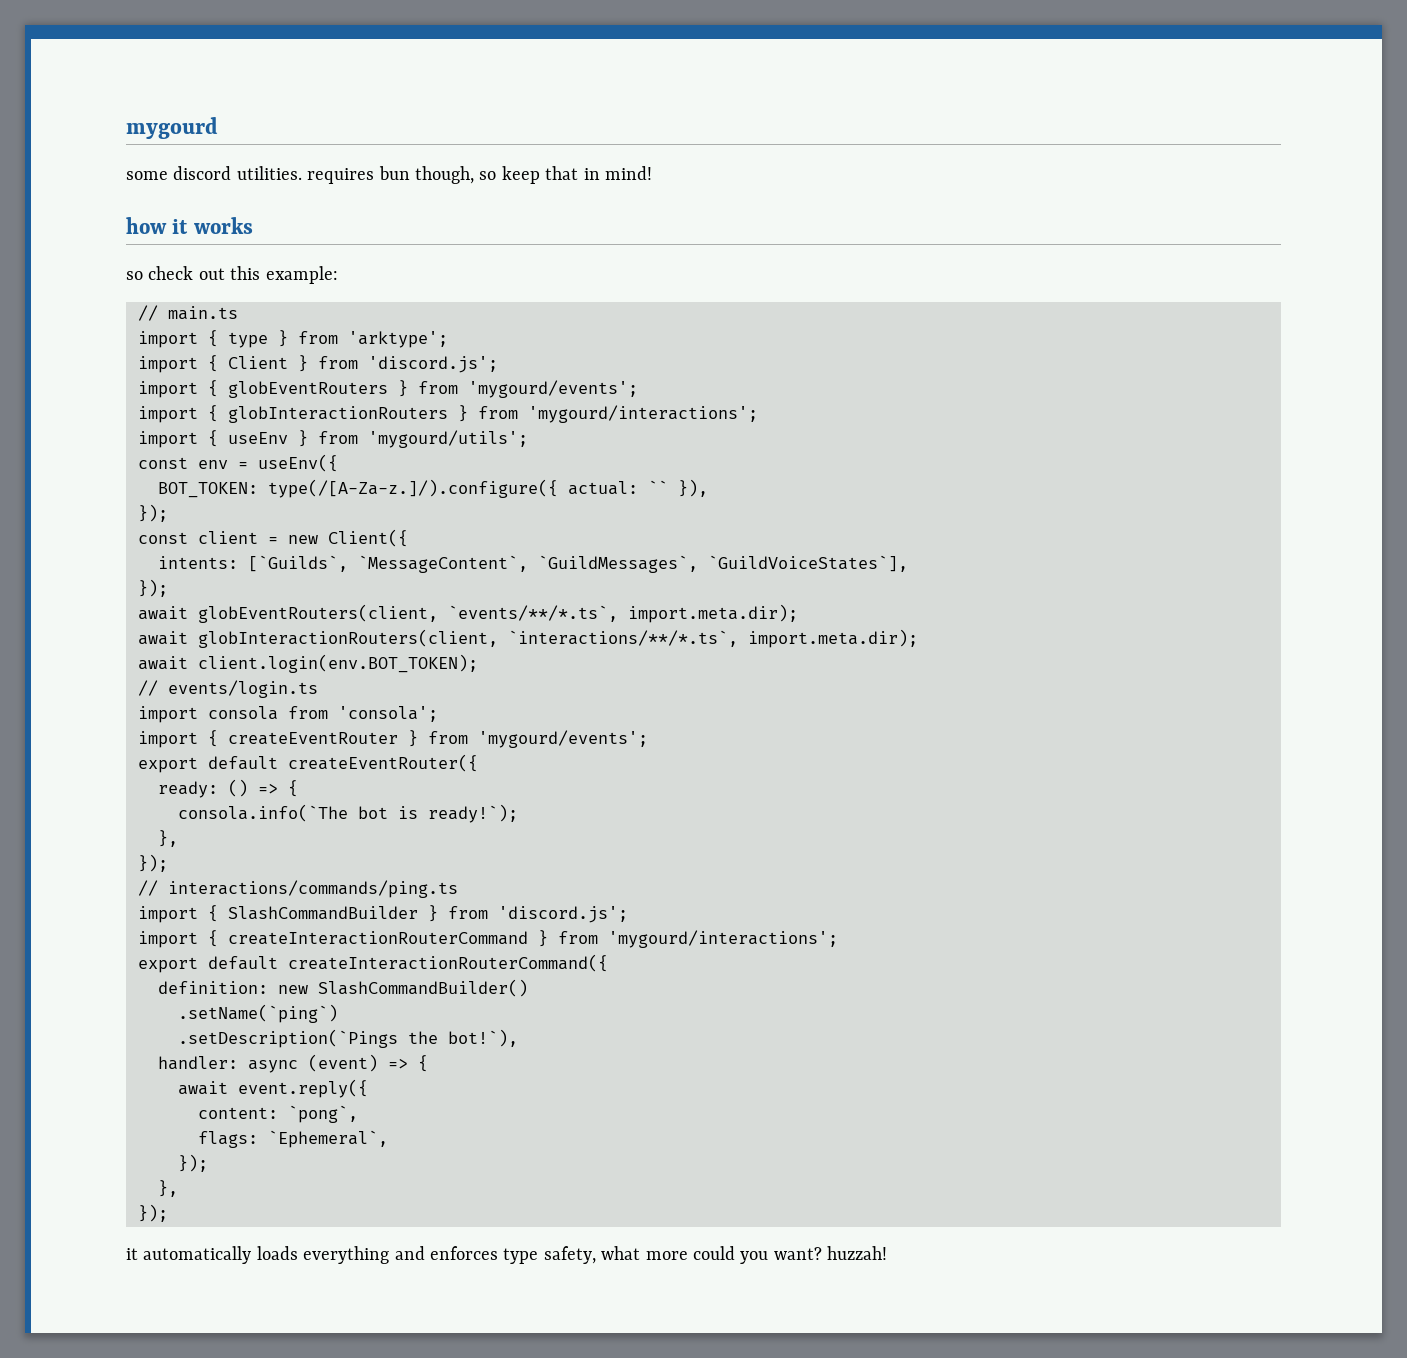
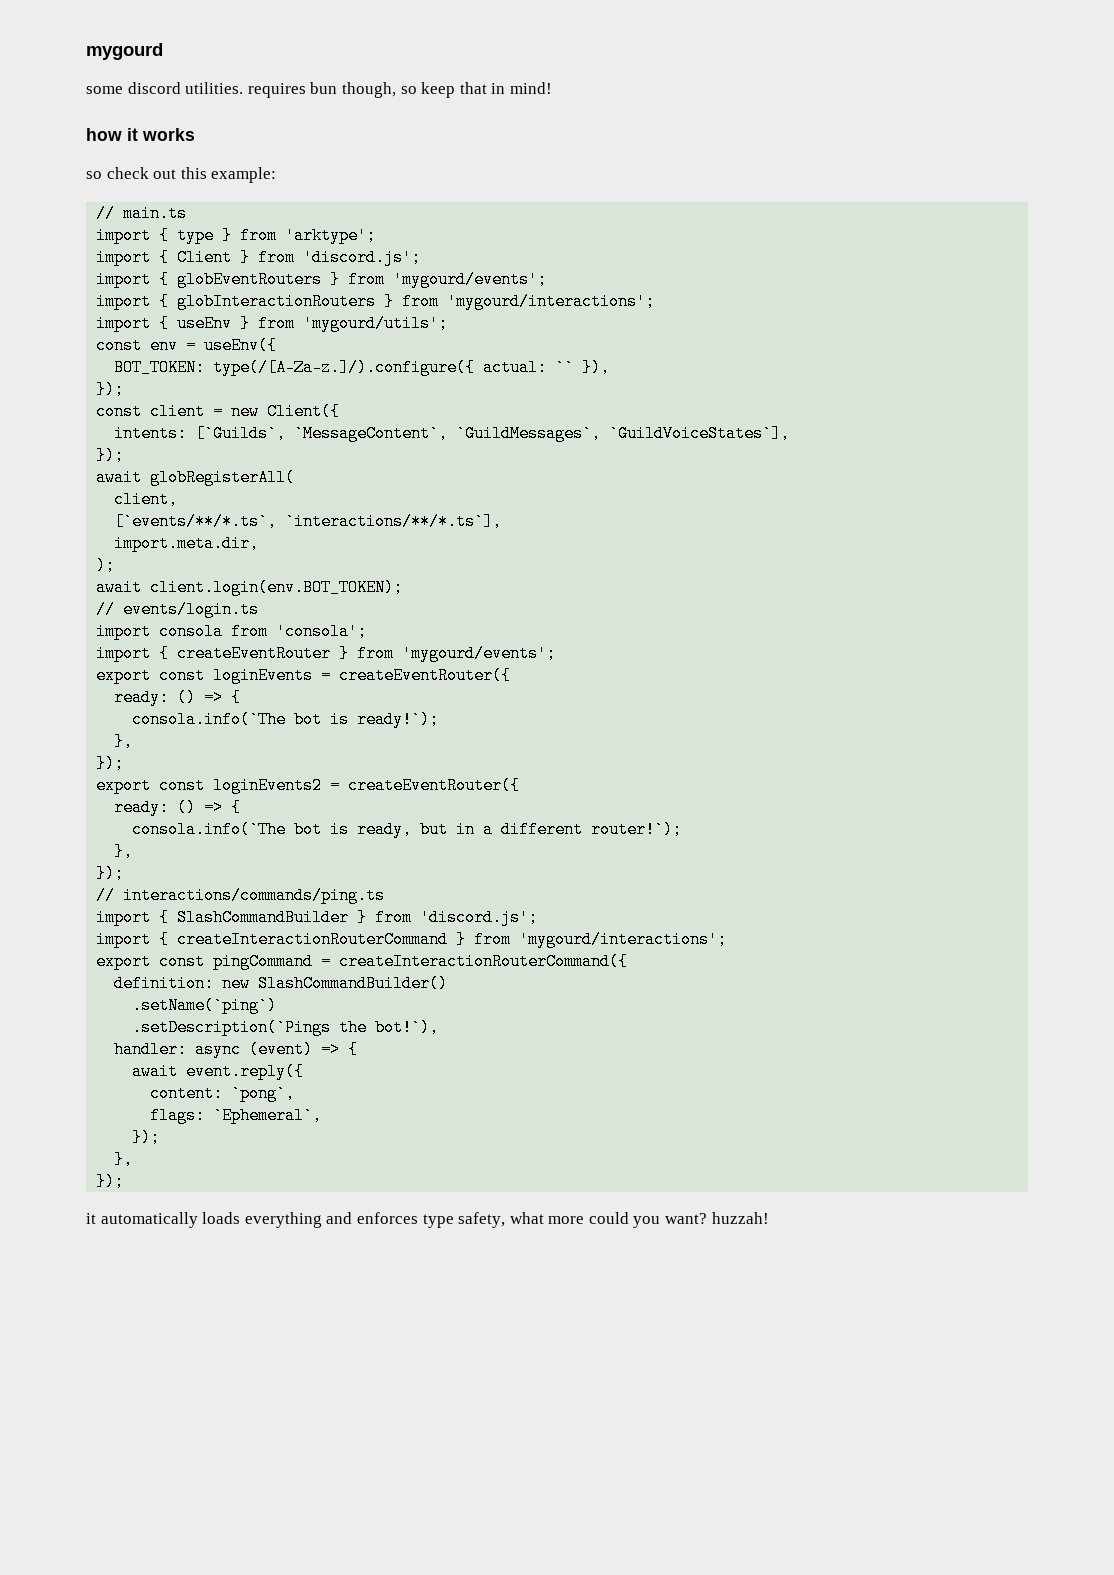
- await globEventRouters(client, `events/**/*.ts`, import.meta.dir);
- await globInteractionRouters(client, `interactions/**/*.ts`, import.meta.dir);
+ await globRegisterAll(
+ client,
+ [`events/**/*.ts`, `interactions/**/*.ts`],
+ import.meta.dir,
+ );
- export default createEventRouter({
+ export const loginEvents = createEventRouter({
+ export const loginEvents2 = createEventRouter({
+ ready: () => {
+ consola.info(`The bot is ready, but in a different router!`);
+ },
+ });
- export default createInteractionRouterCommand({
+ export const pingCommand = createInteractionRouterCommand({

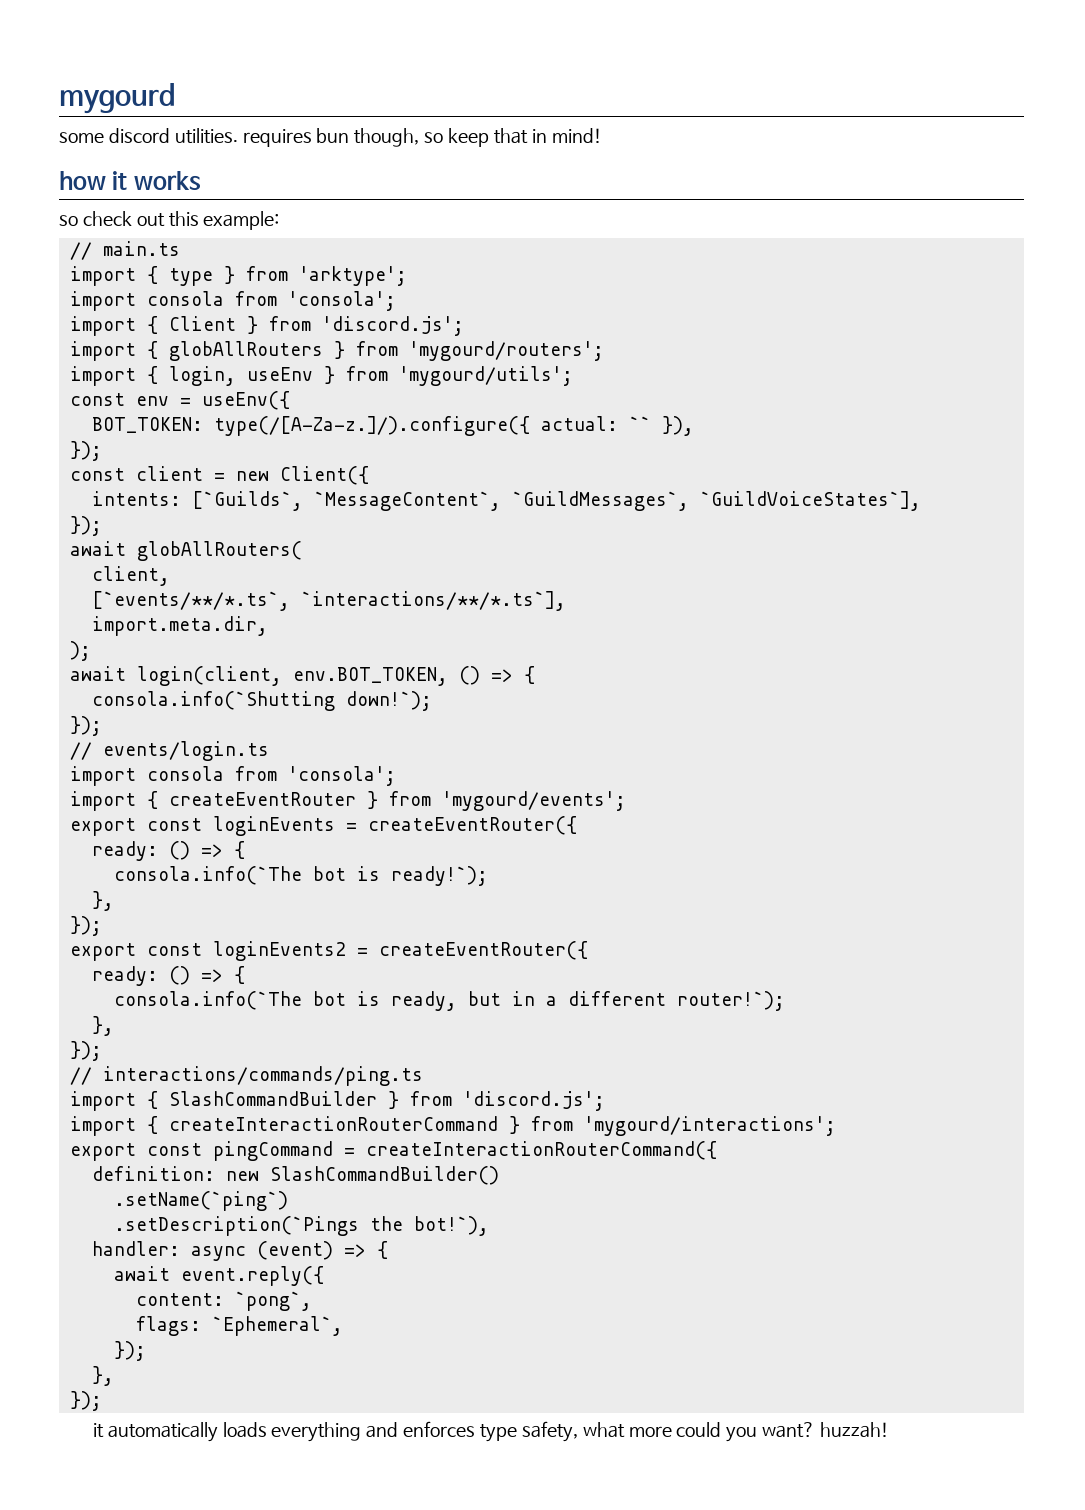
  import { type } from 'arktype';
+ import consola from 'consola';
- import { globEventRouters } from 'mygourd/events';
- import { globInteractionRouters } from 'mygourd/interactions';
- import { useEnv } from 'mygourd/utils';
+ import { globAllRouters } from 'mygourd/routers';
+ import { login, useEnv } from 'mygourd/utils';
- await globRegisterAll(
+ await globAllRouters(
- await client.login(env.BOT_TOKEN);
+ await login(client, env.BOT_TOKEN, () => {
+ consola.info(`Shutting down!`);
+ });

